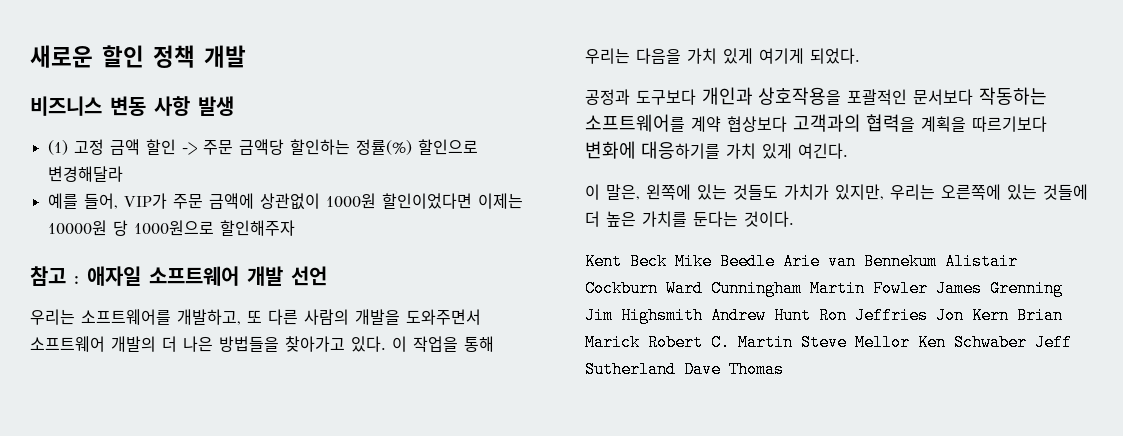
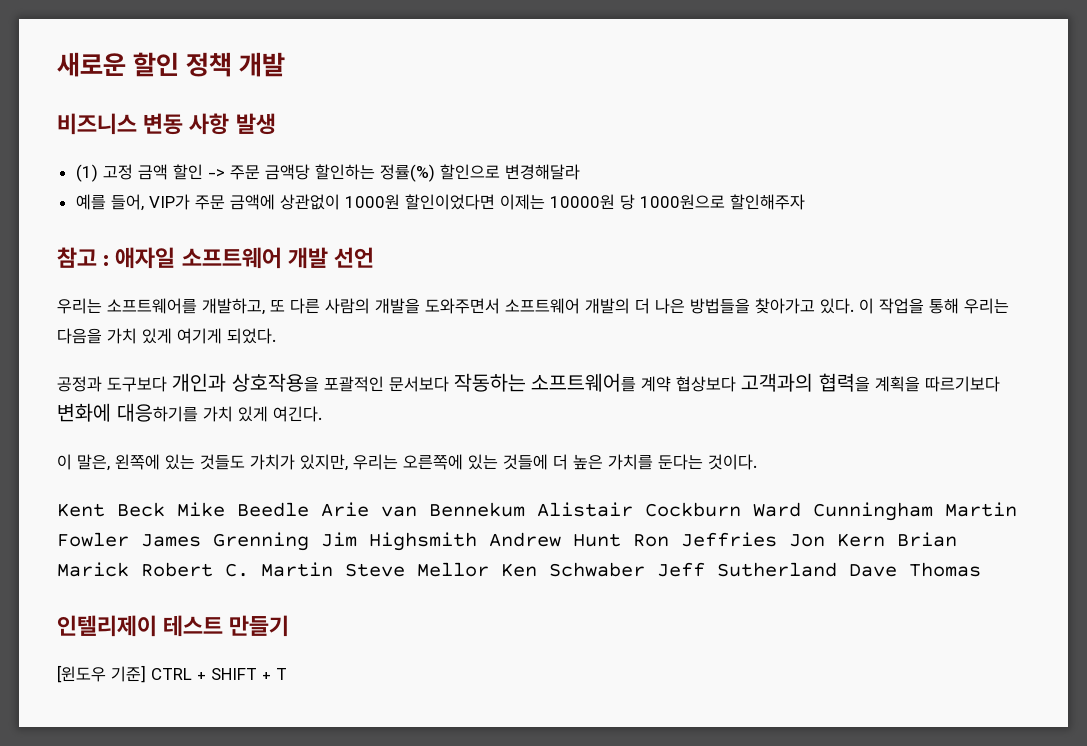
+ 인텔리제이 테스트 만들기
+ [윈도우 기준] CTRL + SHIFT + T

